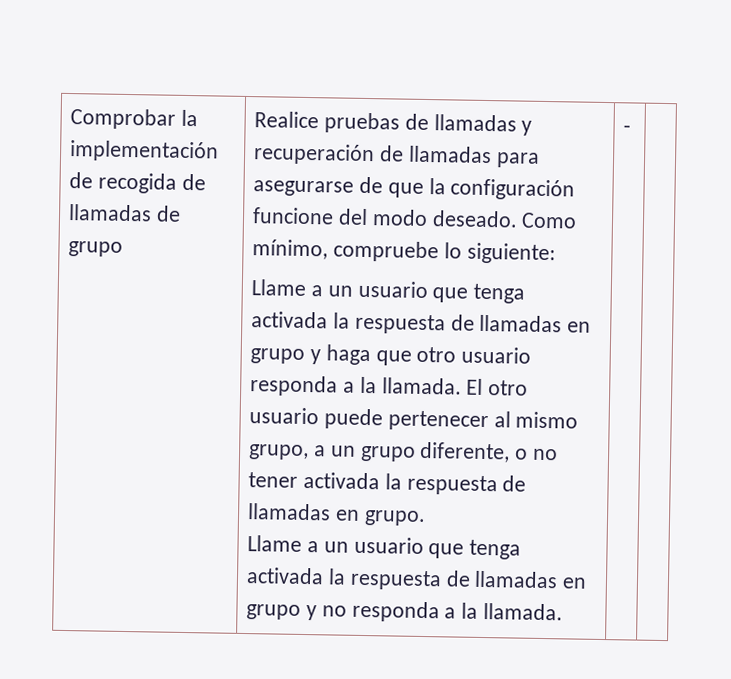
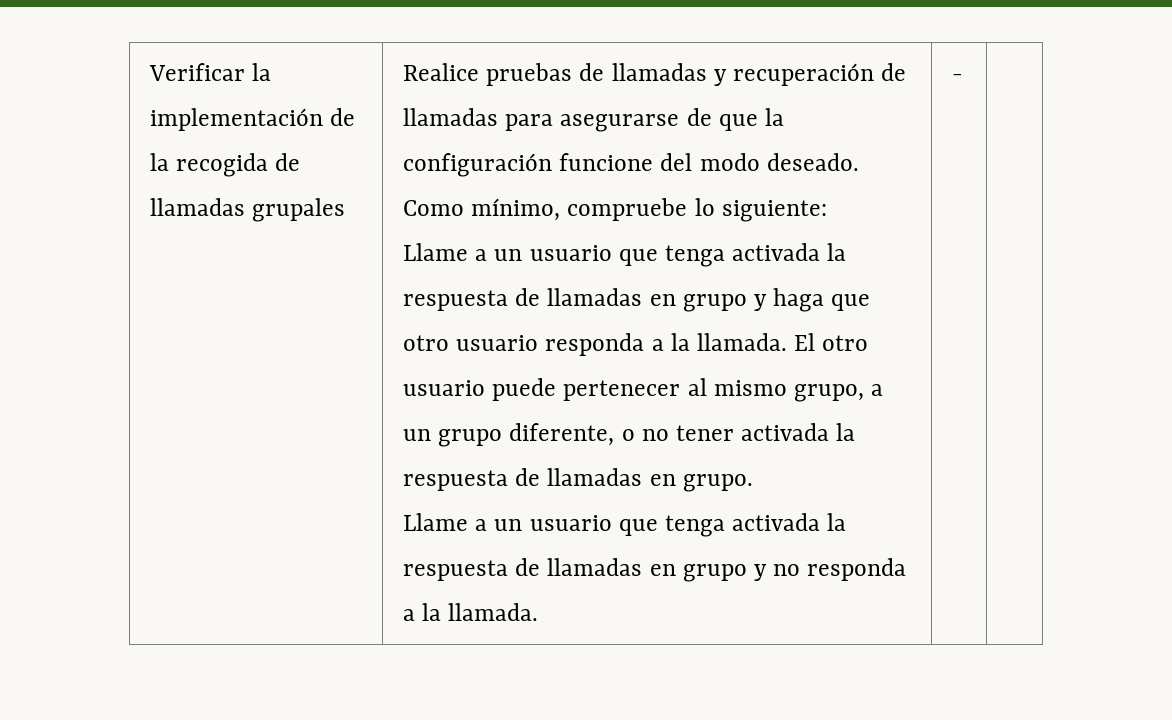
- Comprobar la implementación de recogida de llamadas de grupo
+ Verificar la implementación de la recogida de llamadas grupales

